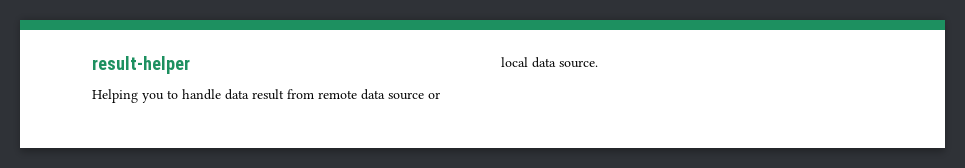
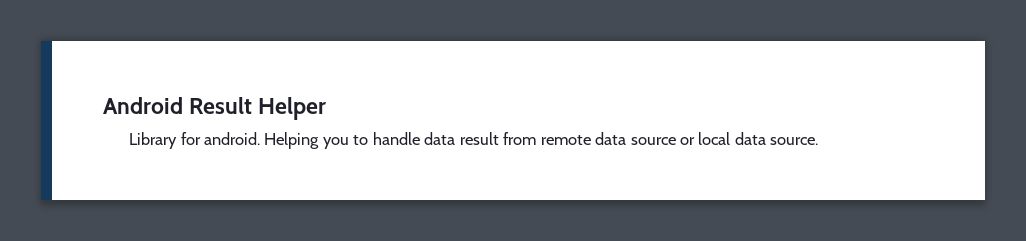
- result-helper
- Helping you to handle data result from remote data source or local data source.
+ Android Result Helper
+ Library for android. Helping you to handle data result from remote data source or local data source.

